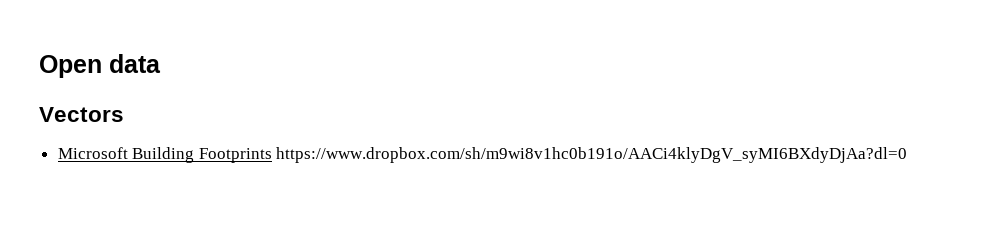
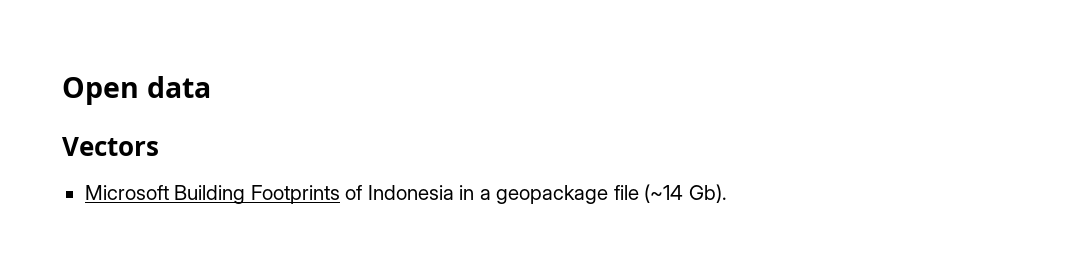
- Microsoft Building Footprints https://www.dropbox.com/sh/m9wi8v1hc0b191o/AACi4klyDgV_syMI6BXdyDjAa?dl=0
+ Microsoft Building Footprints of Indonesia in a geopackage file (~14 Gb).

